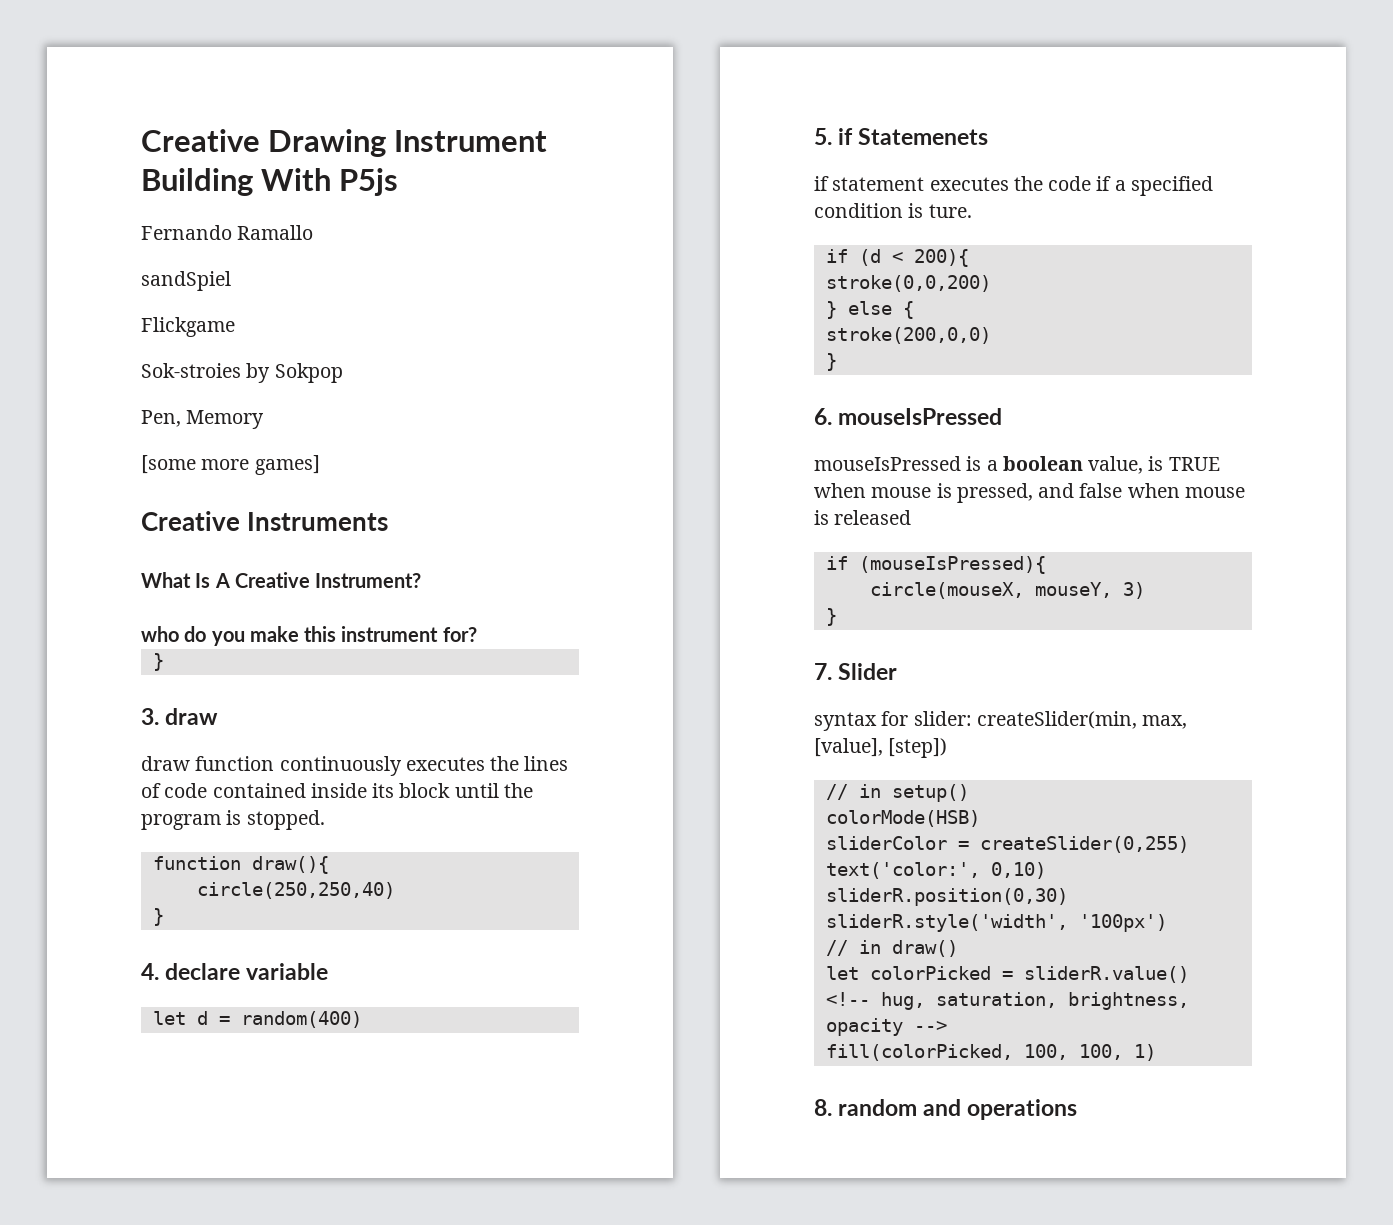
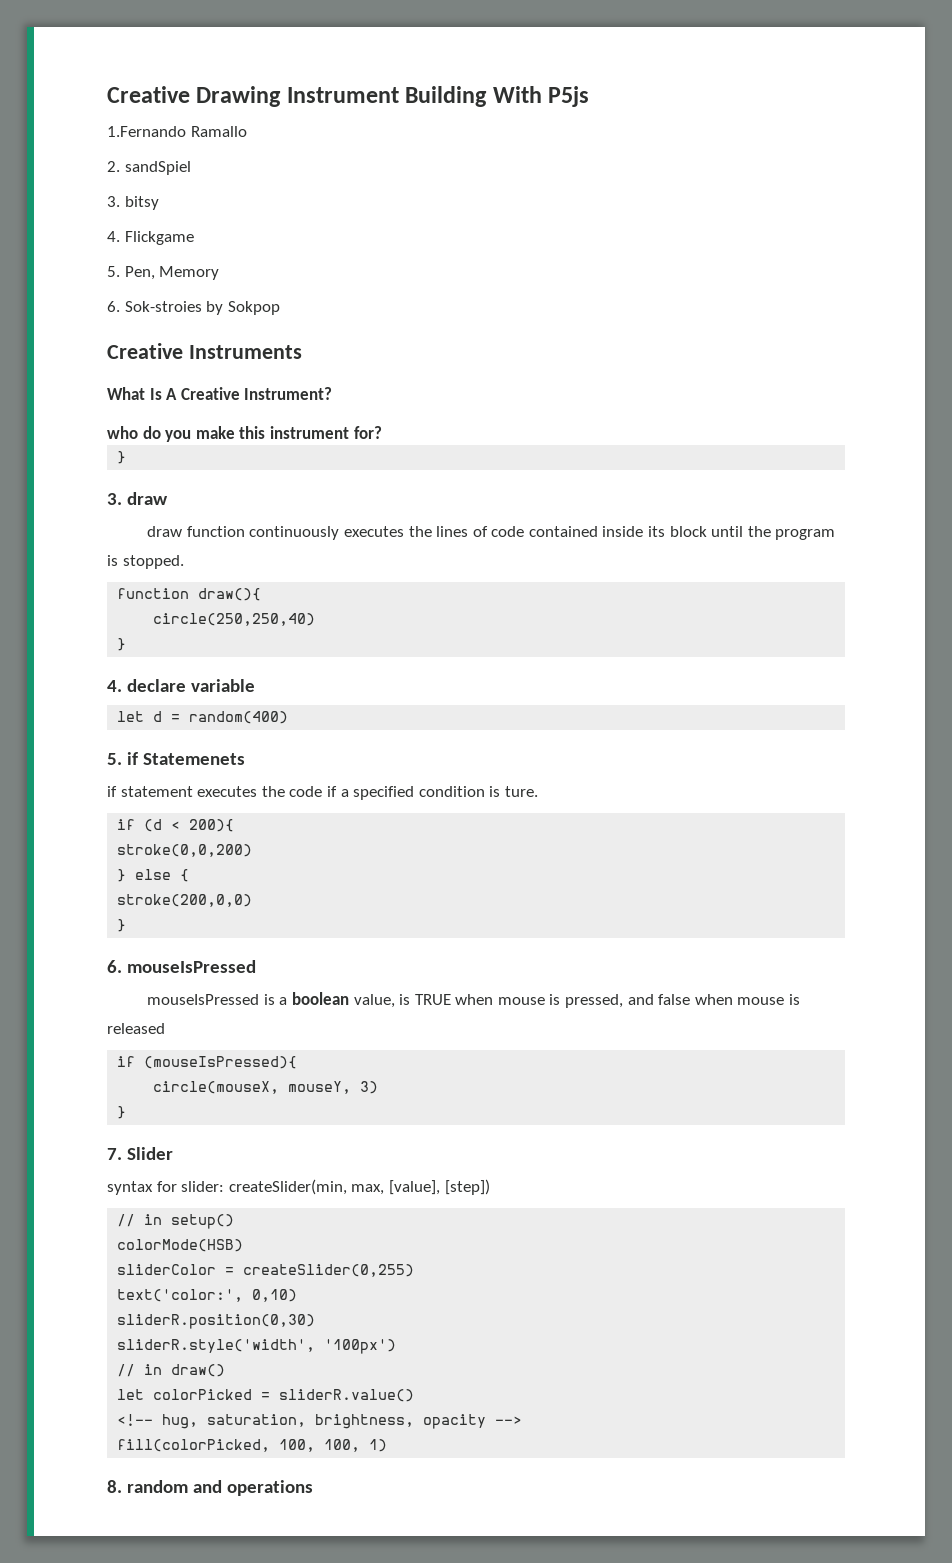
- Fernando Ramallo
+ 1.Fernando Ramallo
- sandSpiel
+ 2. sandSpiel
- Flickgame
- Sok-stroies by Sokpop
- Pen, Memory
- [some more games]
+ 3. bitsy
+ 4. Flickgame
+ 5. Pen, Memory
+ 6. Sok-stroies by Sokpop

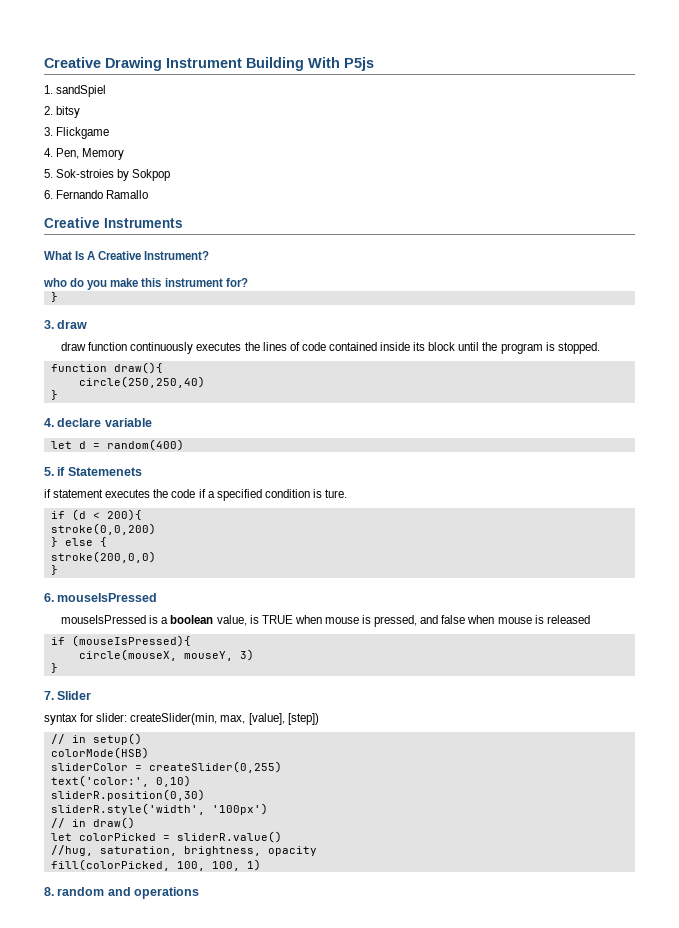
- 1.Fernando Ramallo
+ 1. sandSpiel
- 2. sandSpiel
- 3. bitsy
- 4. Flickgame
- 5. Pen, Memory
+ 2. bitsy
+ 3. Flickgame
+ 4. Pen, Memory
- 6. Sok-stroies by Sokpop
+ 5. Sok-stroies by Sokpop
+ 6. Fernando Ramallo
- <!-- hug, saturation, brightness, opacity -->
+ //hug, saturation, brightness, opacity

